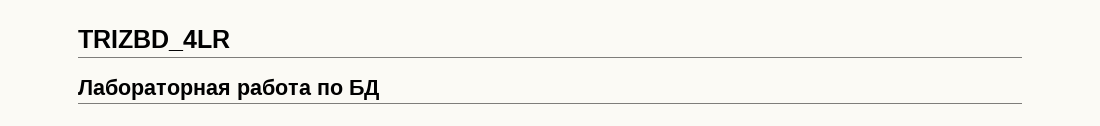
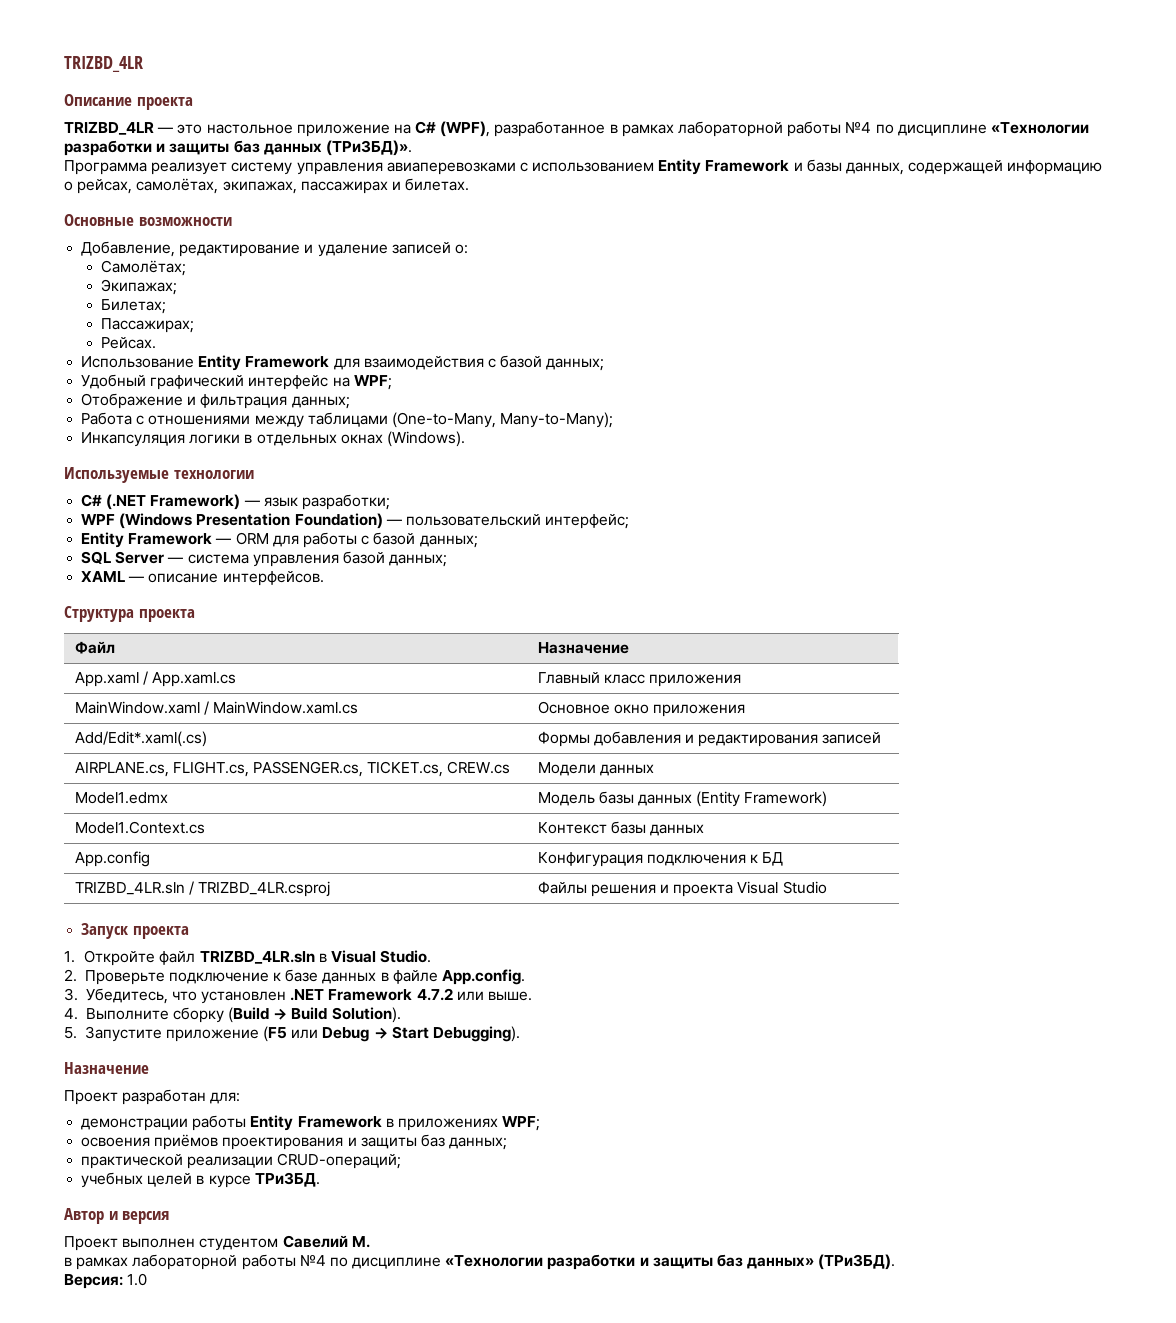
- Лабораторная работа по БД
+ Описание проекта
+ TRIZBD_4LR — это настольное приложение на C# (WPF), разработанное в рамках лабораторной работы №4 по дисциплине «Технологии разработки и защиты баз данных (ТРиЗБД)».
+ Программа реализует систему управления авиаперевозками с использованием Entity Framework и базы данных, содержащей информацию о рейсах, самолётах, экипажах, пассажирах и билетах.
+ Основные возможности
+ Добавление, редактирование и удаление записей о:
+ Самолётах;
+ Экипажах;
+ Билетах;
+ Пассажирах;
+ Рейсах.
+ Использование Entity Framework для взаимодействия с базой данных;
+ Удобный графический интерфейс на WPF;
+ Отображение и фильтрация данных;
+ Работа с отношениями между таблицами (One-to-Many, Many-to-Many);
+ Инкапсуляция логики в отдельных окнах (Windows).
+ Используемые технологии
+ C# (.NET Framework) — язык разработки;
+ WPF (Windows Presentation Foundation) — пользовательский интерфейс;
+ Entity Framework — ORM для работы с базой данных;
+ SQL Server — система управления базой данных;
+ XAML — описание интерфейсов.
+ Структура проекта
+ Файл | Назначение
+ App.xaml / App.xaml.cs | Главный класс приложения
+ MainWindow.xaml / MainWindow.xaml.cs | Основное окно приложения
+ Add/Edit*.xaml(.cs) | Формы добавления и редактирования записей
+ AIRPLANE.cs, FLIGHT.cs, PASSENGER.cs, TICKET.cs, CREW.cs | Модели данных
+ Model1.edmx | Модель базы данных (Entity Framework)
+ Model1.Context.cs | Контекст базы данных
+ App.config | Конфигурация подключения к БД
+ TRIZBD_4LR.sln / TRIZBD_4LR.csproj | Файлы решения и проекта Visual Studio
+ Запуск проекта
+ 1. Откройте файл TRIZBD_4LR.sln в Visual Studio.
+ 2. Проверьте подключение к базе данных в файле App.config.
+ 3. Убедитесь, что установлен .NET Framework 4.7.2 или выше.
+ 4. Выполните сборку (Build → Build Solution).
+ 5. Запустите приложение (F5 или Debug → Start Debugging).
+ Назначение
+ Проект разработан для:
+ демонстрации работы Entity Framework в приложениях WPF;
+ освоения приёмов проектирования и защиты баз данных;
+ практической реализации CRUD-операций;
+ учебных целей в курсе ТРиЗБД.
+ Автор и версия
+ Проект выполнен студентом Савелий М.
+ в рамках лабораторной работы №4 по дисциплине «Технологии разработки и защиты баз данных» (ТРиЗБД).
+ Версия: 1.0

